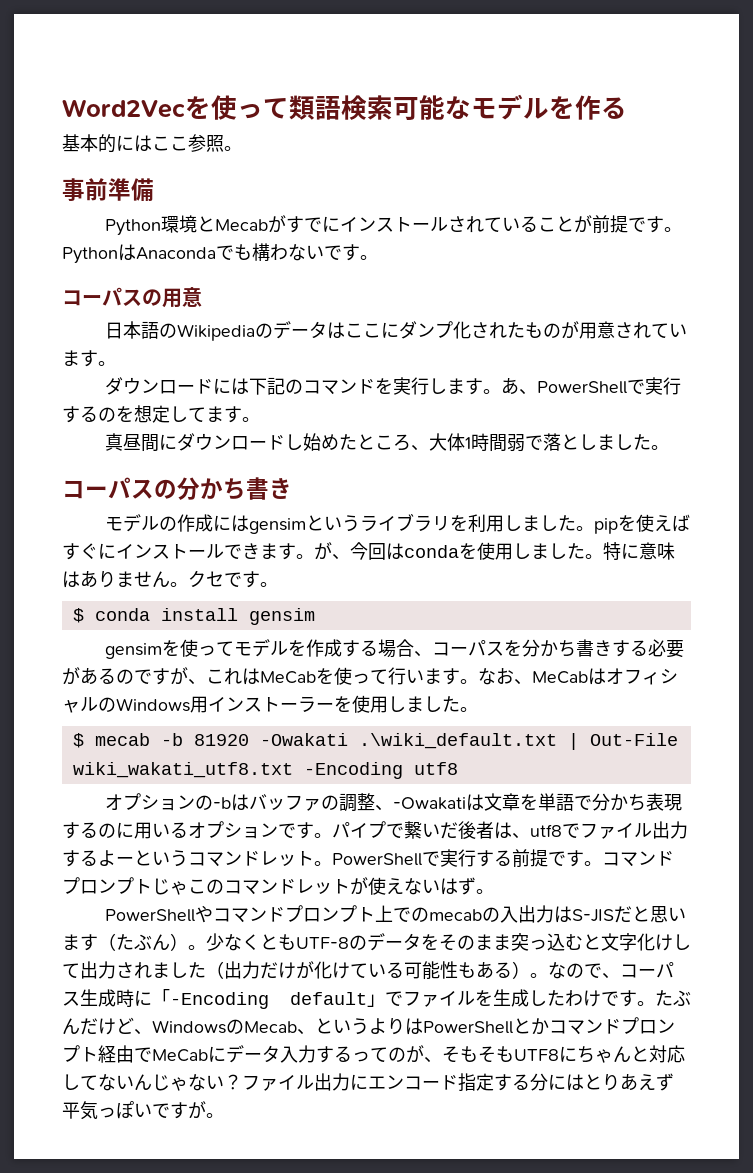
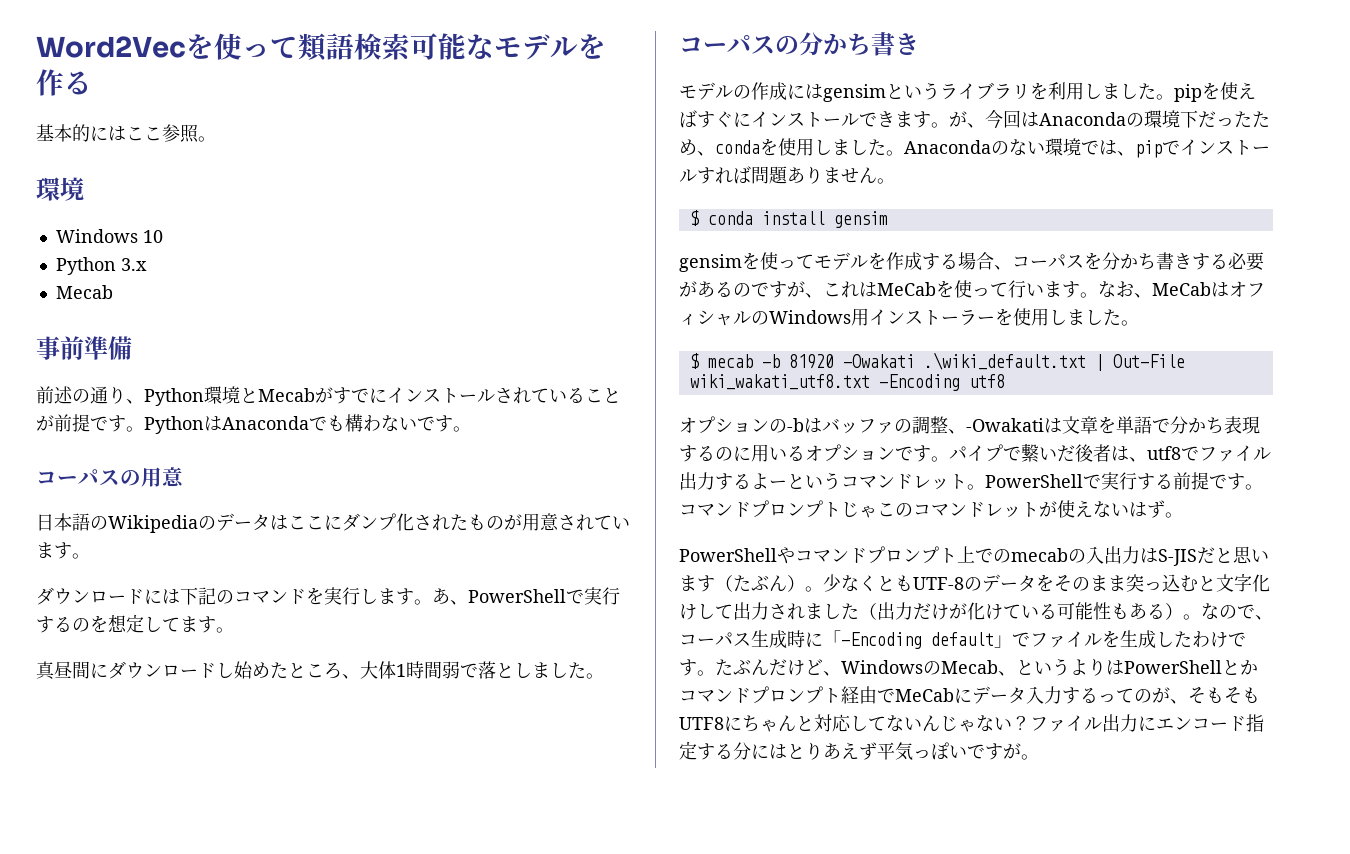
  基本的にはここ参照。
+ 環境
+ Windows 10
+ Python 3.x
+ Mecab
- Python環境とMecabがすでにインストールされていることが前提です。
+ 前述の通り、Python環境とMecabがすでにインストールされていることが前提です。
- が、今回はcondaを使用しました。
+ が、今回はAnacondaの環境下だったため、condaを使用しました。
- 特に意味はありません。クセです。
+ Anacondaのない環境では、pipでインストールすれば問題ありません。

